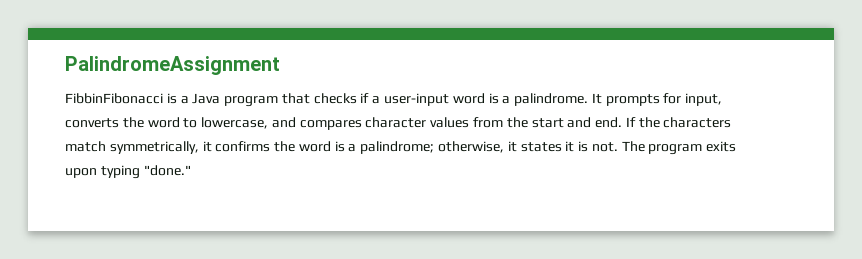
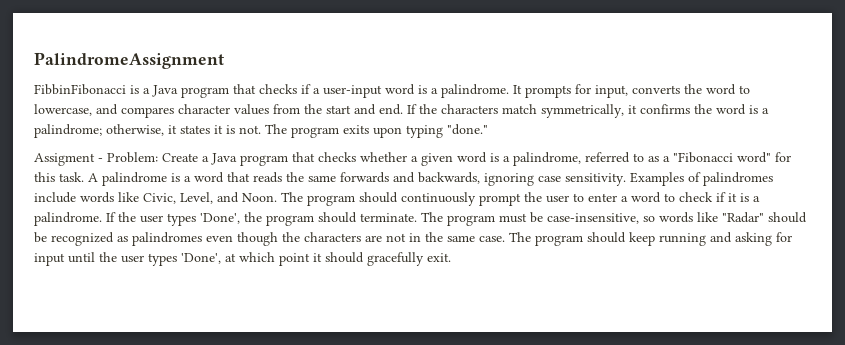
+ Assigment - Problem: Create a Java program that checks whether a given word is a palindrome, referred to as a "Fibonacci word" for this task. A palindrome is a word that reads the same forwards and backwards, ignoring case sensitivity. Examples of palindromes include words like Civic, Level, and Noon. The program should continuously prompt the user to enter a word to check if it is a palindrome. If the user types 'Done', the program should terminate. The program must be case-insensitive, so words like "Radar" should be recognized as palindromes even though the characters are not in the same case. The program should keep running and asking for input until the user types 'Done', at which point it should gracefully exit.

